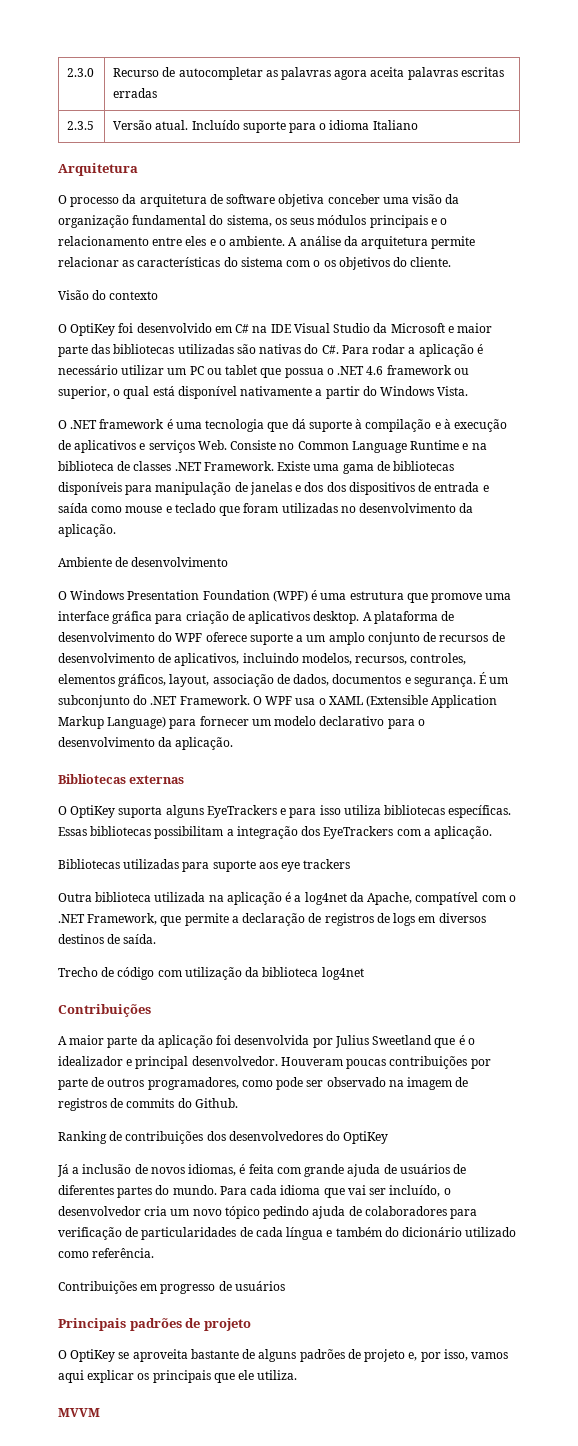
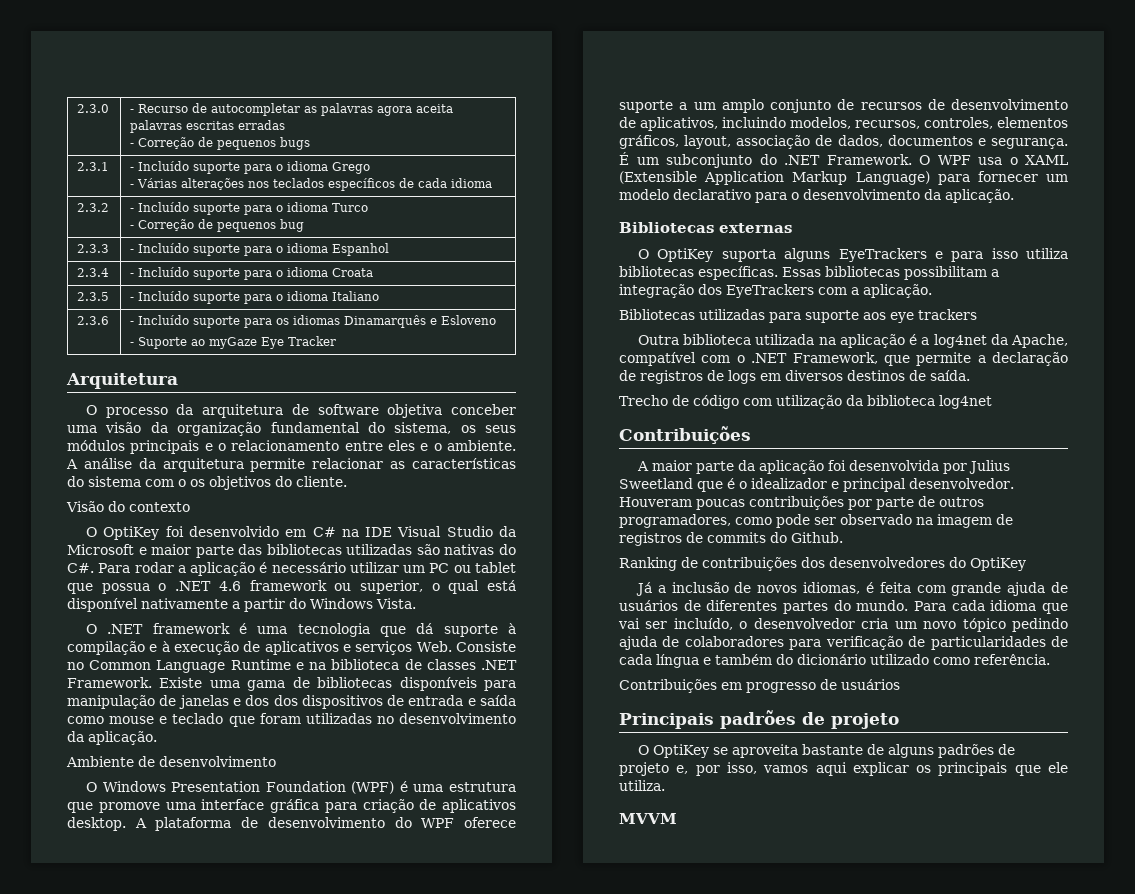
- 2.3.0 | Recurso de autocompletar as palavras agora aceita palavras escritas erradas
+ 2.3.0 | - Recurso de autocompletar as palavras agora aceita palavras escritas erradas
+ - Correção de pequenos bugs
+ 2.3.1 | - Incluído suporte para o idioma Grego
+ - Várias alterações nos teclados específicos de cada idioma
+ 2.3.2 | - Incluído suporte para o idioma Turco
+ - Correção de pequenos bug
+ 2.3.3 | - Incluído suporte para o idioma Espanhol
+ 2.3.4 | - Incluído suporte para o idioma Croata
- 2.3.5 | Versão atual. Incluído suporte para o idioma Italiano
+ 2.3.5 | - Incluído suporte para o idioma Italiano
+ 2.3.6 | - Incluído suporte para os idiomas Dinamarquês e Esloveno
+ - Suporte ao myGaze Eye Tracker

